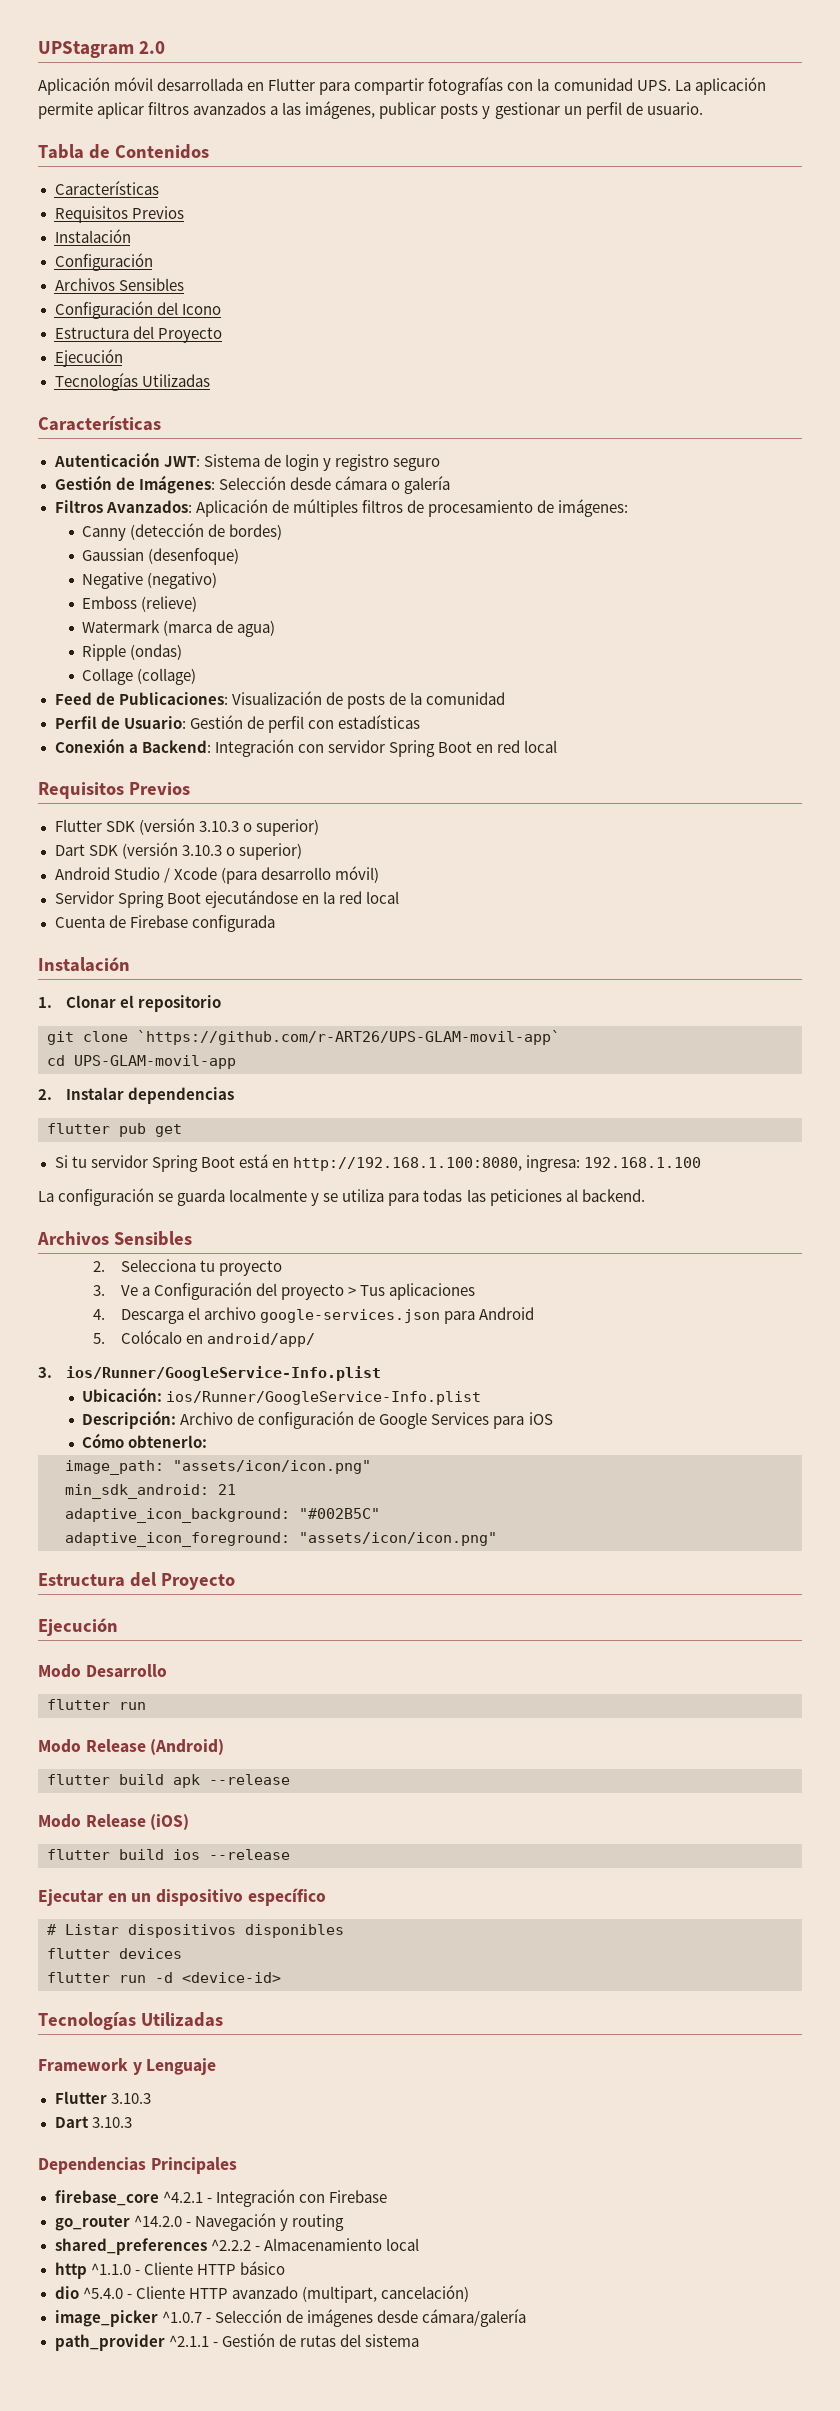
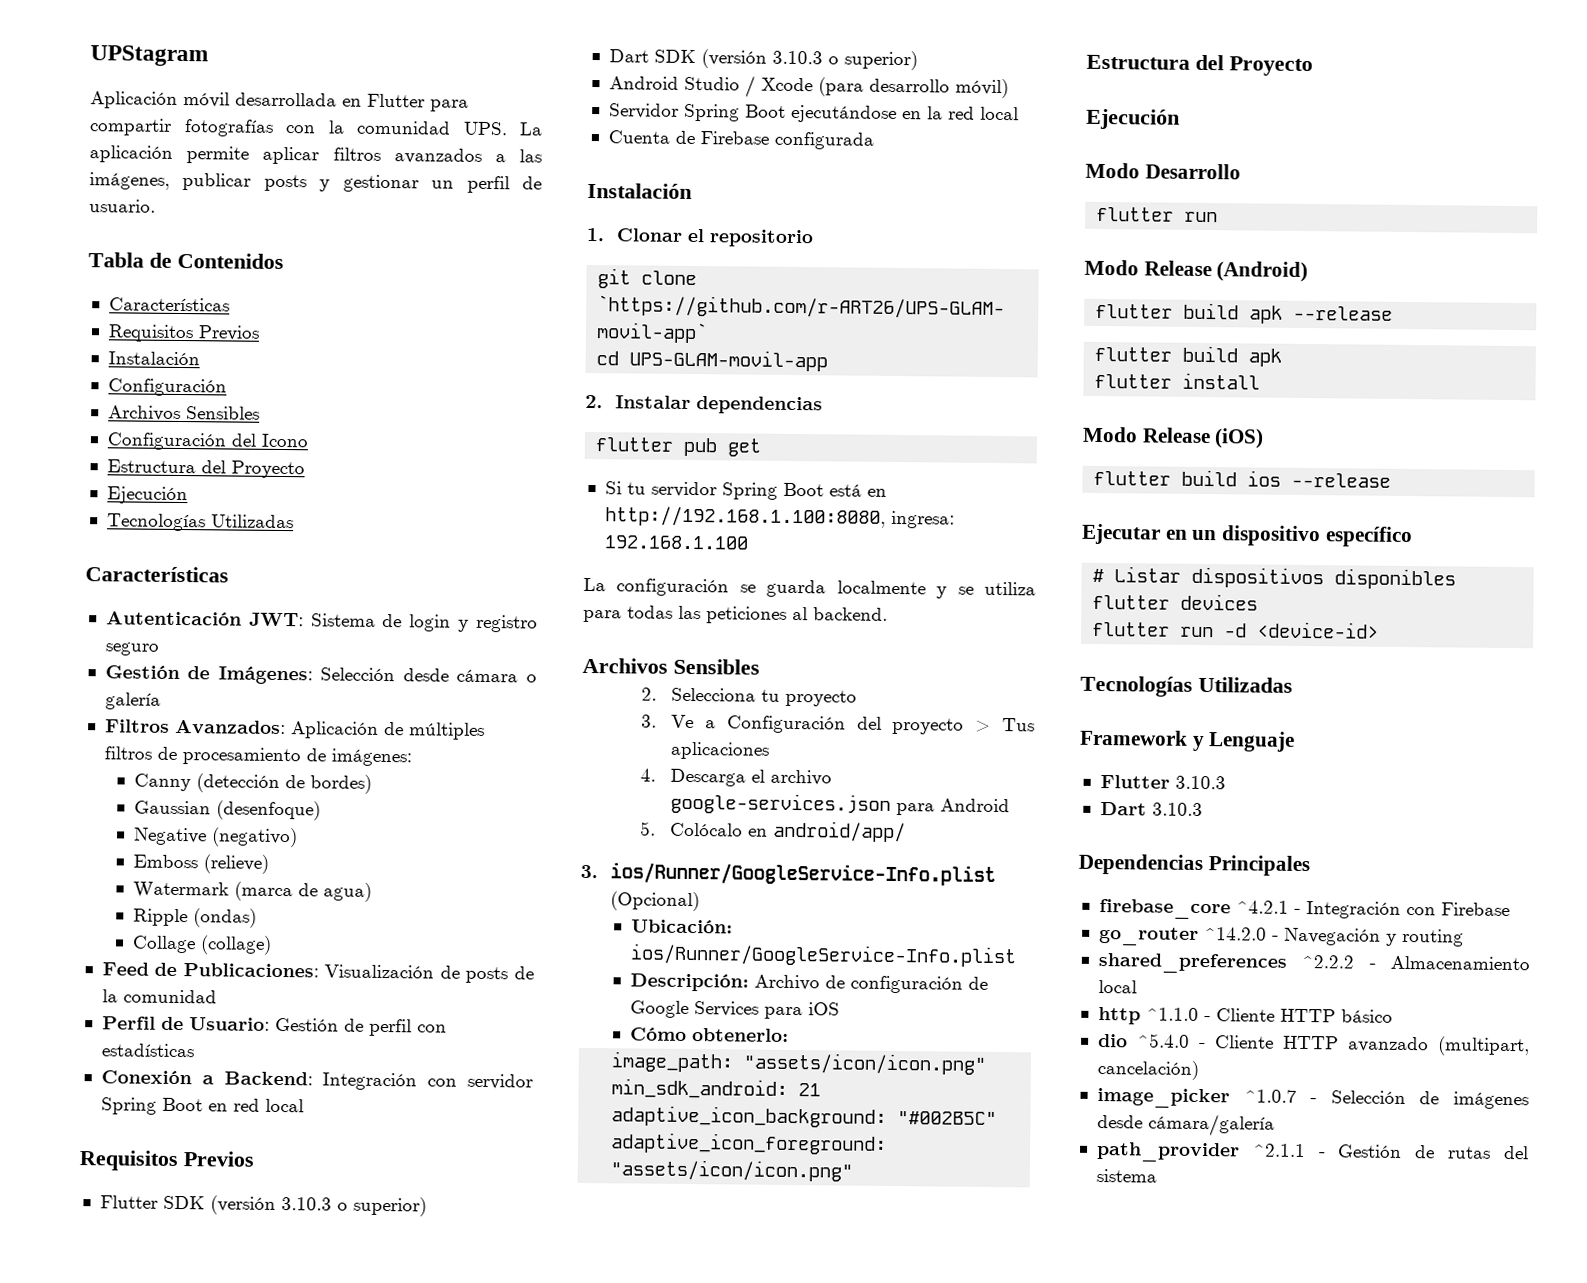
- UPStagram 2.0
+ UPStagram
- 3. ios/Runner/GoogleService-Info.plist
+ 3. ios/Runner/GoogleService-Info.plist (Opcional)
  flutter build apk --release
+ flutter build apk
+ flutter install

